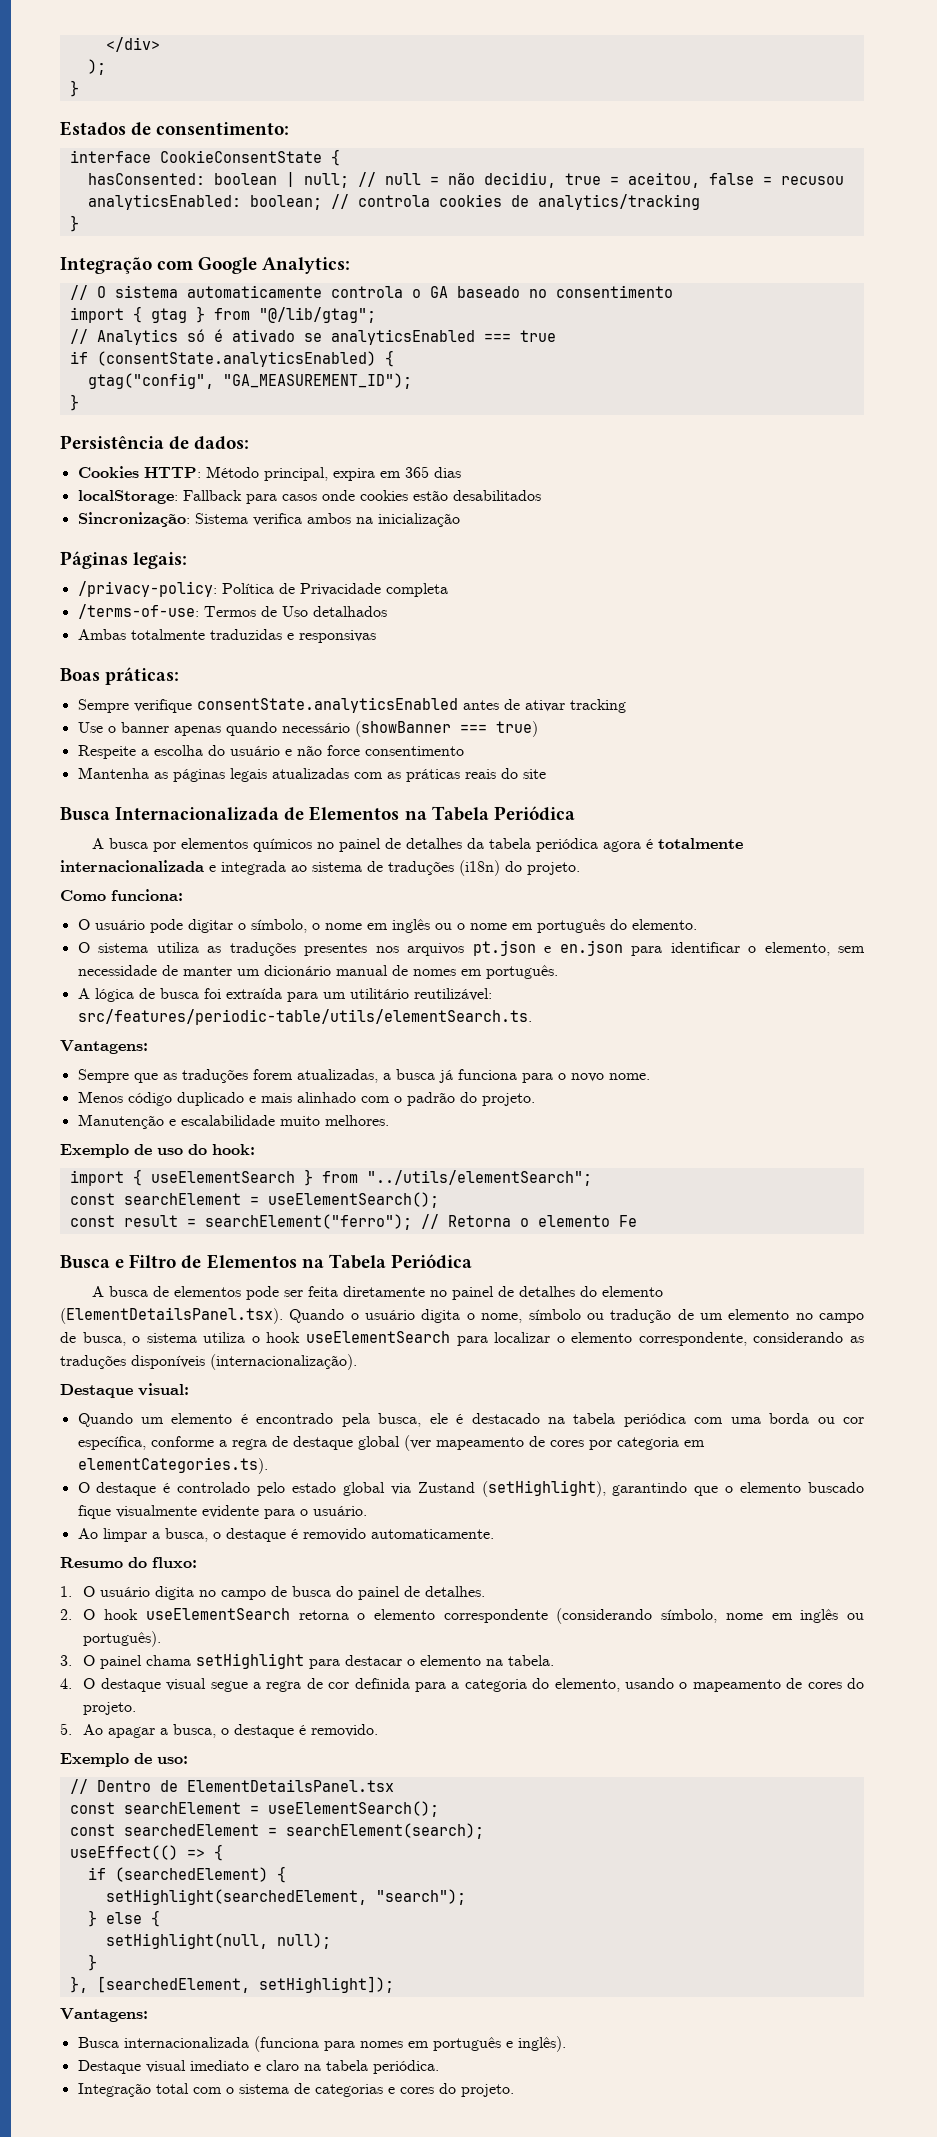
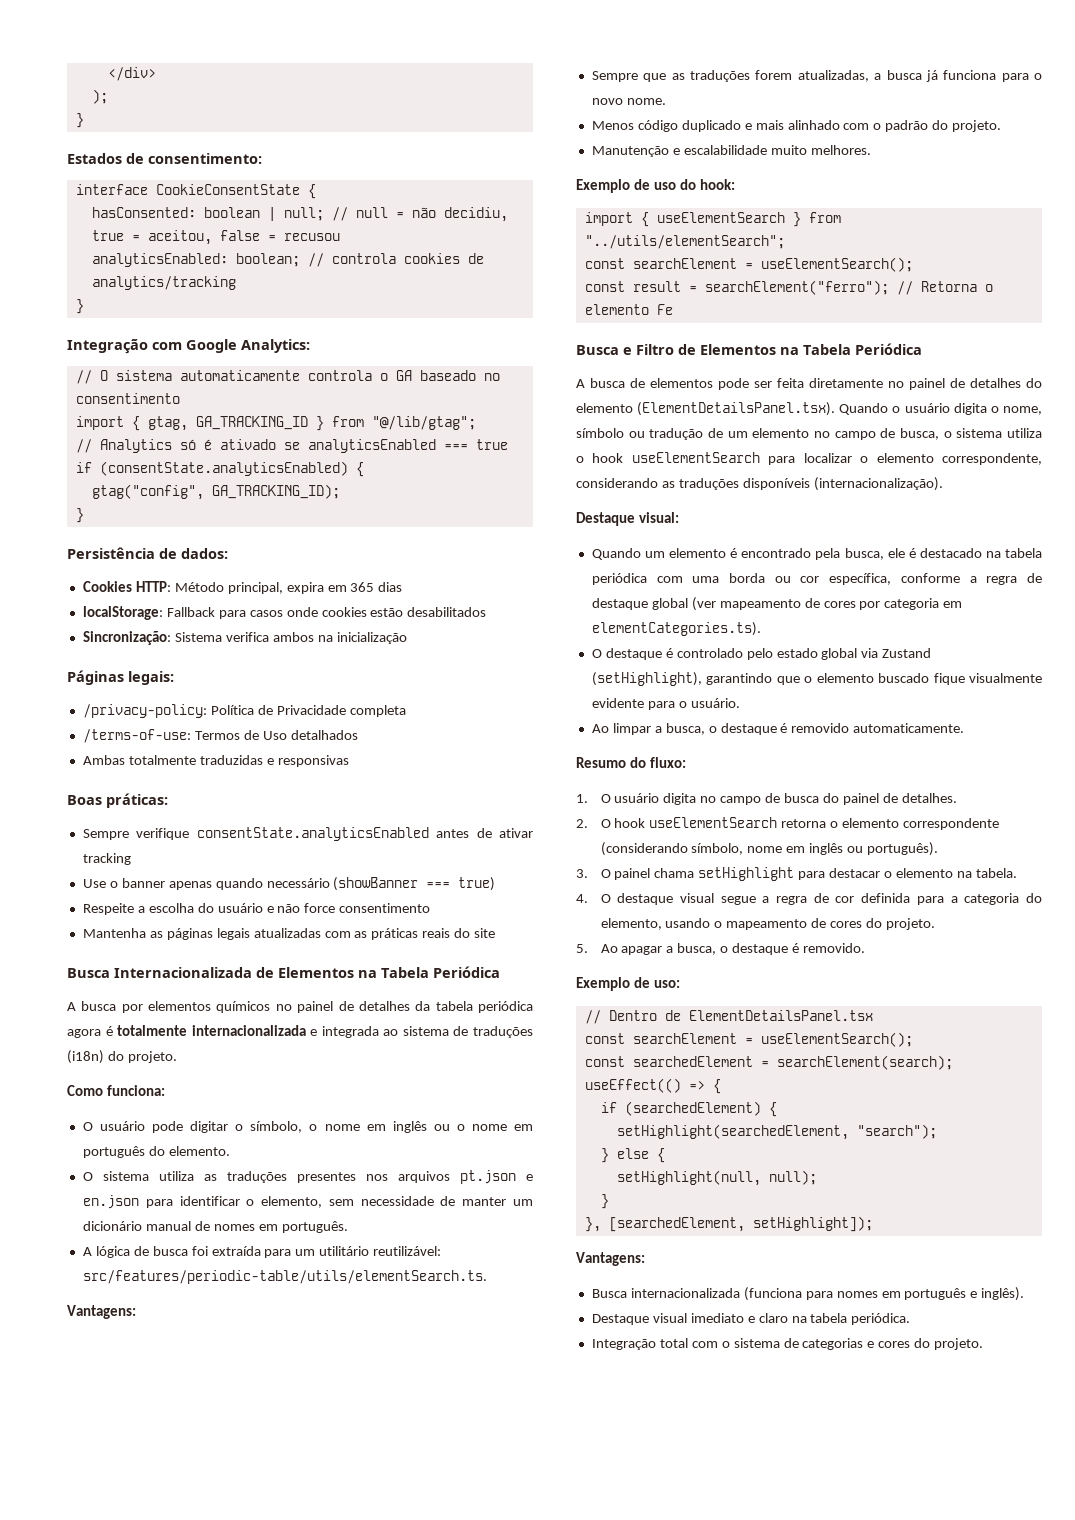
- import { gtag } from "@/lib/gtag";
+ import { gtag, GA_TRACKING_ID } from "@/lib/gtag";
- gtag("config", "GA_MEASUREMENT_ID");
+ gtag("config", GA_TRACKING_ID);

